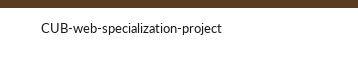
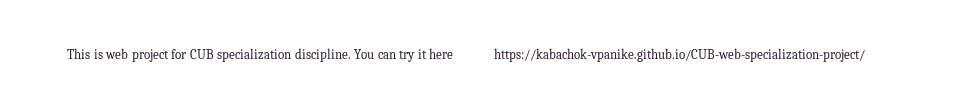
- CUB-web-specialization-project
+ This is web project for CUB specialization discipline. You can try it here https://kabachok-vpanike.github.io/CUB-web-specialization-project/

